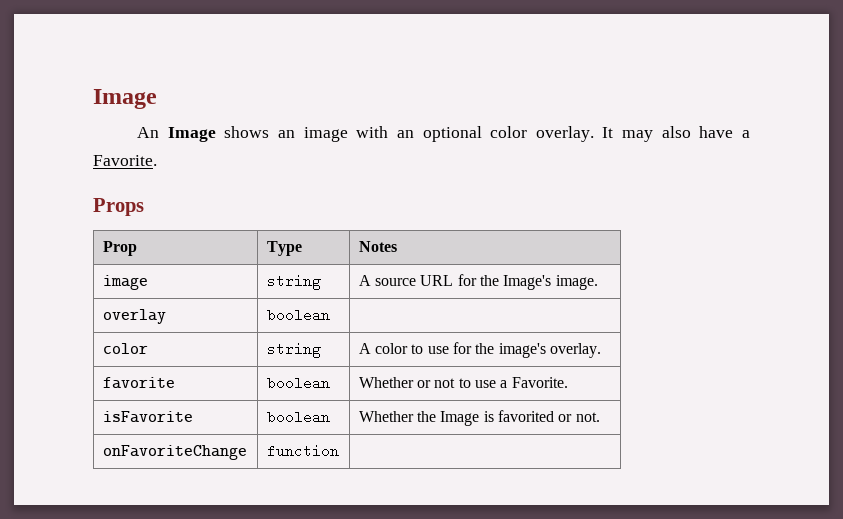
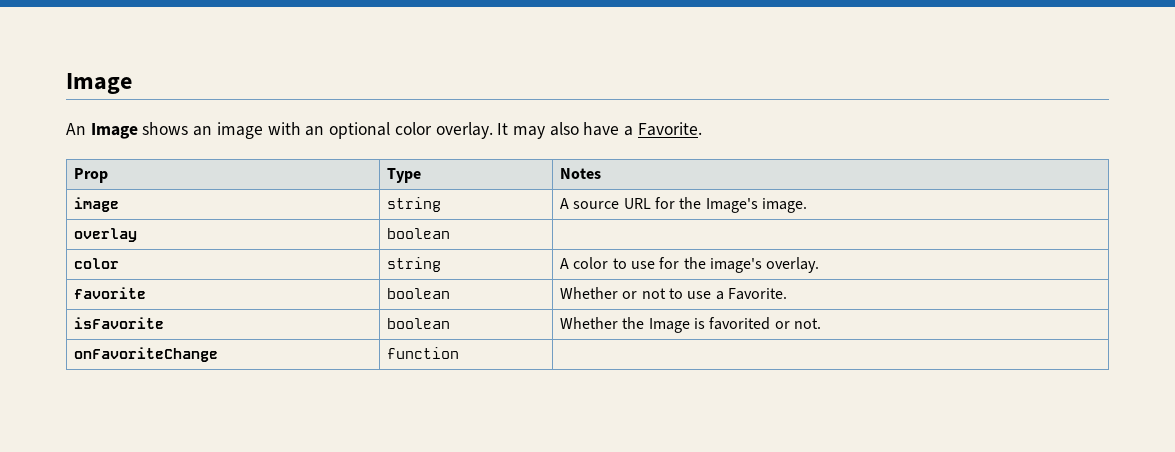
- Props

